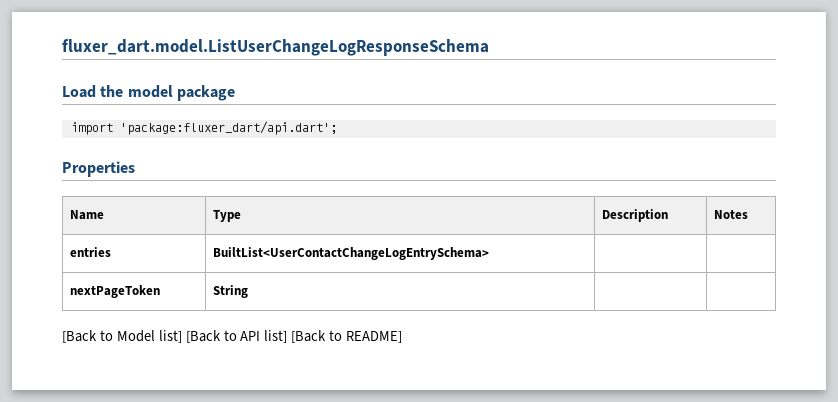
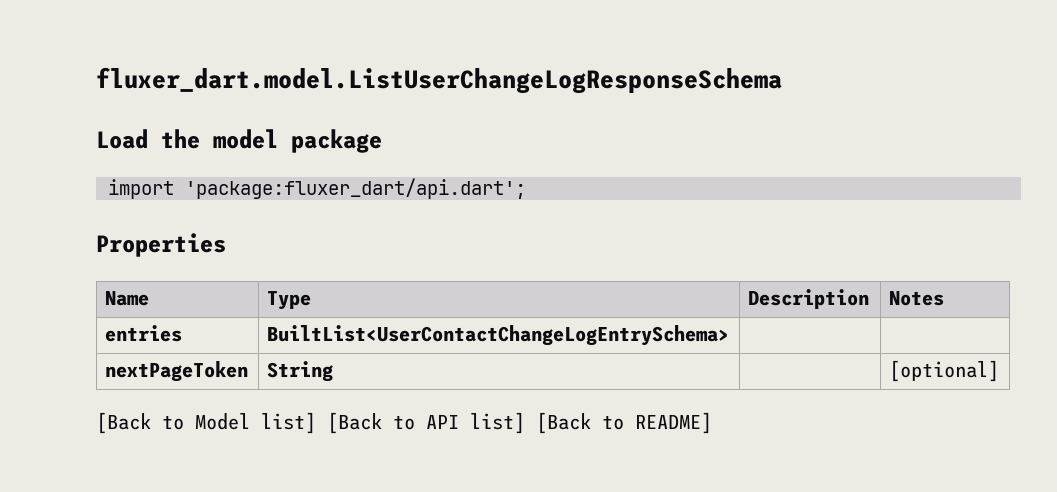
- nextPageToken | String | |
+ nextPageToken | String | | [optional]

